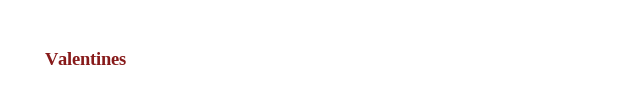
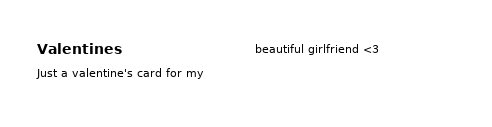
+ Just a valentine's card for my beautiful girlfriend <3

